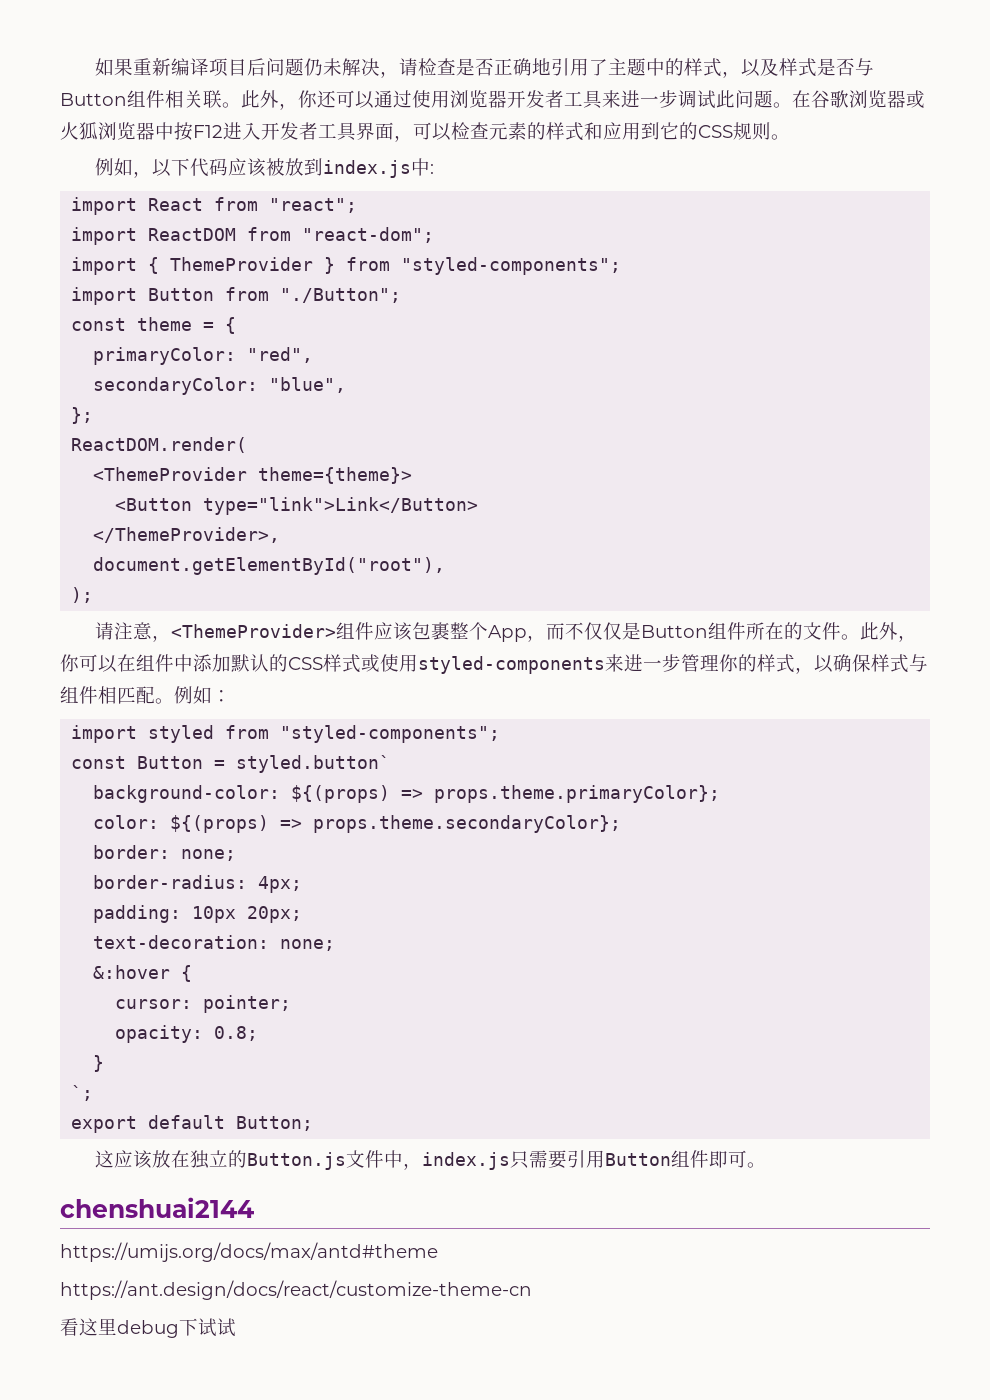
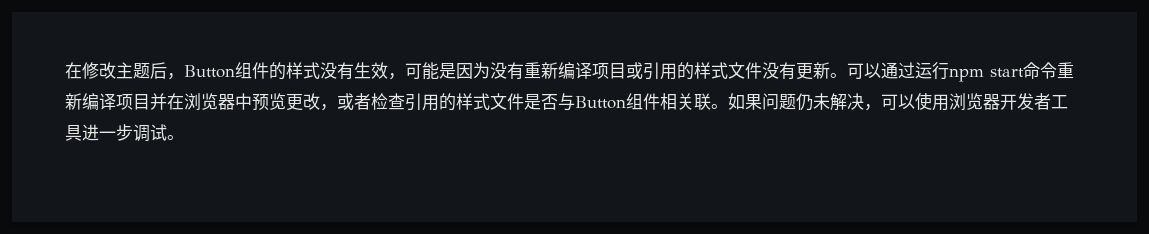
- 如果重新编译项目后问题仍未解决，请检查是否正确地引用了主题中的样式，以及样式是否与Button组件相关联。
+ 在修改主题后，Button组件的样式没有生效，可能是因为没有重新编译项目或引用的样式文件没有更新。可以通过运行npm start命令重新编译项目并在浏览器中预览更改，或者检查引用的样式文件是否与Button组件相关联。
- 此外，你还可以通过使用浏览器开发者工具来进一步调试此问题。在谷歌浏览器或火狐浏览器中按F12进入开发者工具界面，可以检查元素的样式和应用到它的CSS规则。
- 例如，以下代码应该被放到index.js中:
- import React from "react";
- import ReactDOM from "react-dom";
- import { ThemeProvider } from "styled-components";
- import Button from "./Button";
- const theme = {
- primaryColor: "red",
- secondaryColor: "blue",
- };
- ReactDOM.render(
- <ThemeProvider theme={theme}>
- <Button type="link">Link</Button>
- </ThemeProvider>,
- document.getElementById("root"),
- );
- 请注意，<ThemeProvider>组件应该包裹整个App，而不仅仅是Button组件所在的文件。此外，你可以在组件中添加默认的CSS样式或使用styled-components来进一步管理你的样式，以确保样式与组件相匹配。例如：
- import styled from "styled-components";
- const Button = styled.button`
- background-color: ${(props) => props.theme.primaryColor};
- color: ${(props) => props.theme.secondaryColor};
- border: none;
- border-radius: 4px;
- padding: 10px 20px;
- text-decoration: none;
- &:hover {
- cursor: pointer;
- opacity: 0.8;
- }
- `;
- export default Button;
- 这应该放在独立的Button.js文件中，index.js只需要引用Button组件即可。
- chenshuai2144
- https://umijs.org/docs/max/antd#theme
- https://ant.design/docs/react/customize-theme-cn
- 看这里debug下试试
+ 如果问题仍未解决，可以使用浏览器开发者工具进一步调试。

